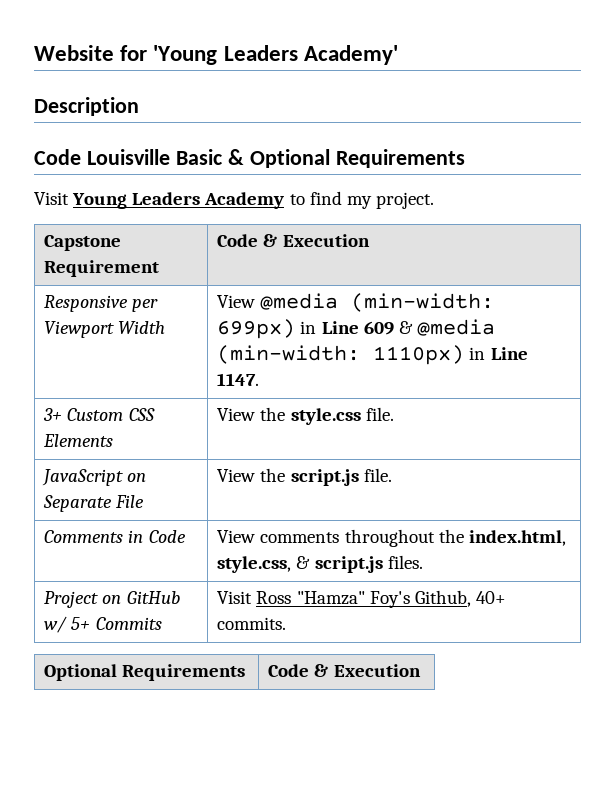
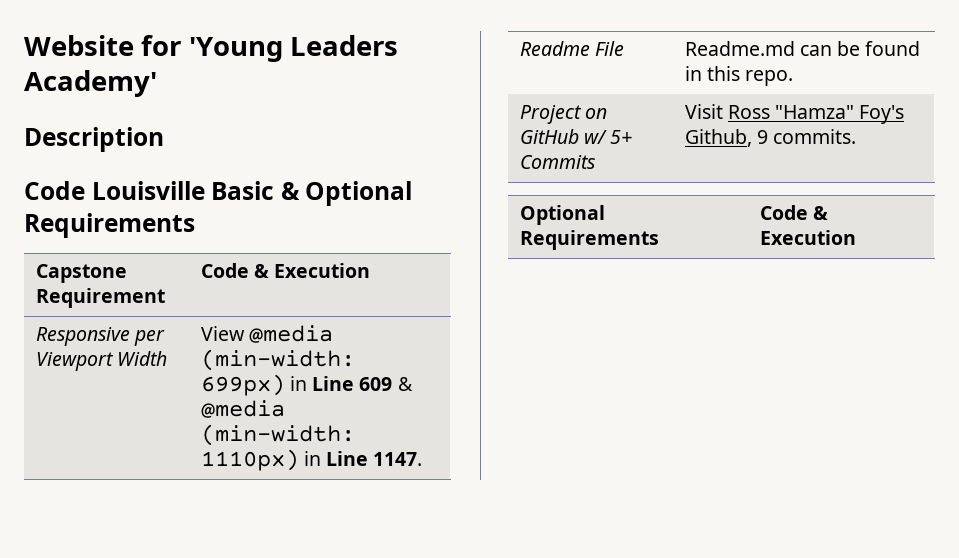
- Visit Young Leaders Academy to find my project.
- 3+ Custom CSS Elements | View the style.css file.
- JavaScript on Separate File | View the script.js file.
- Comments in Code | View comments throughout the index.html, style.css, & script.js files.
+ Readme File | Readme.md can be found in this repo.
- Project on GitHub w/ 5+ Commits | Visit Ross "Hamza" Foy's Github, 40+ commits.
+ Project on GitHub w/ 5+ Commits | Visit Ross "Hamza" Foy's Github, 9 commits.

